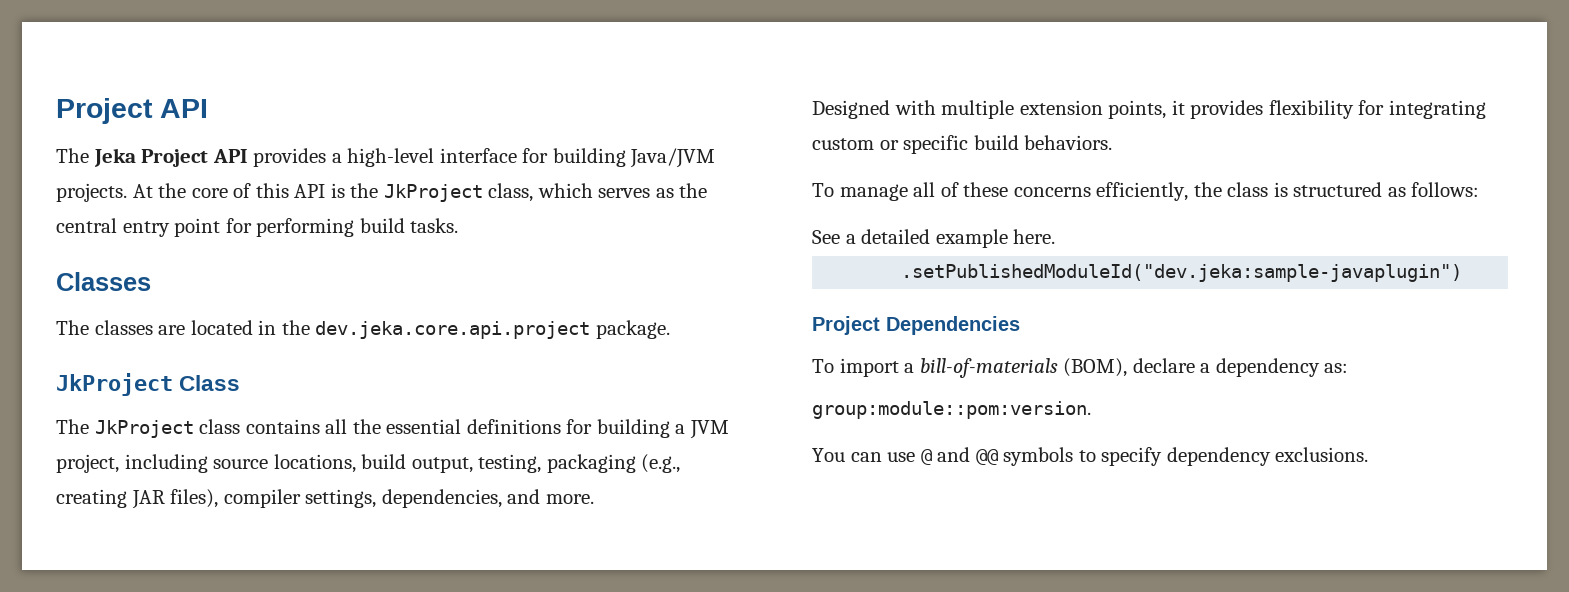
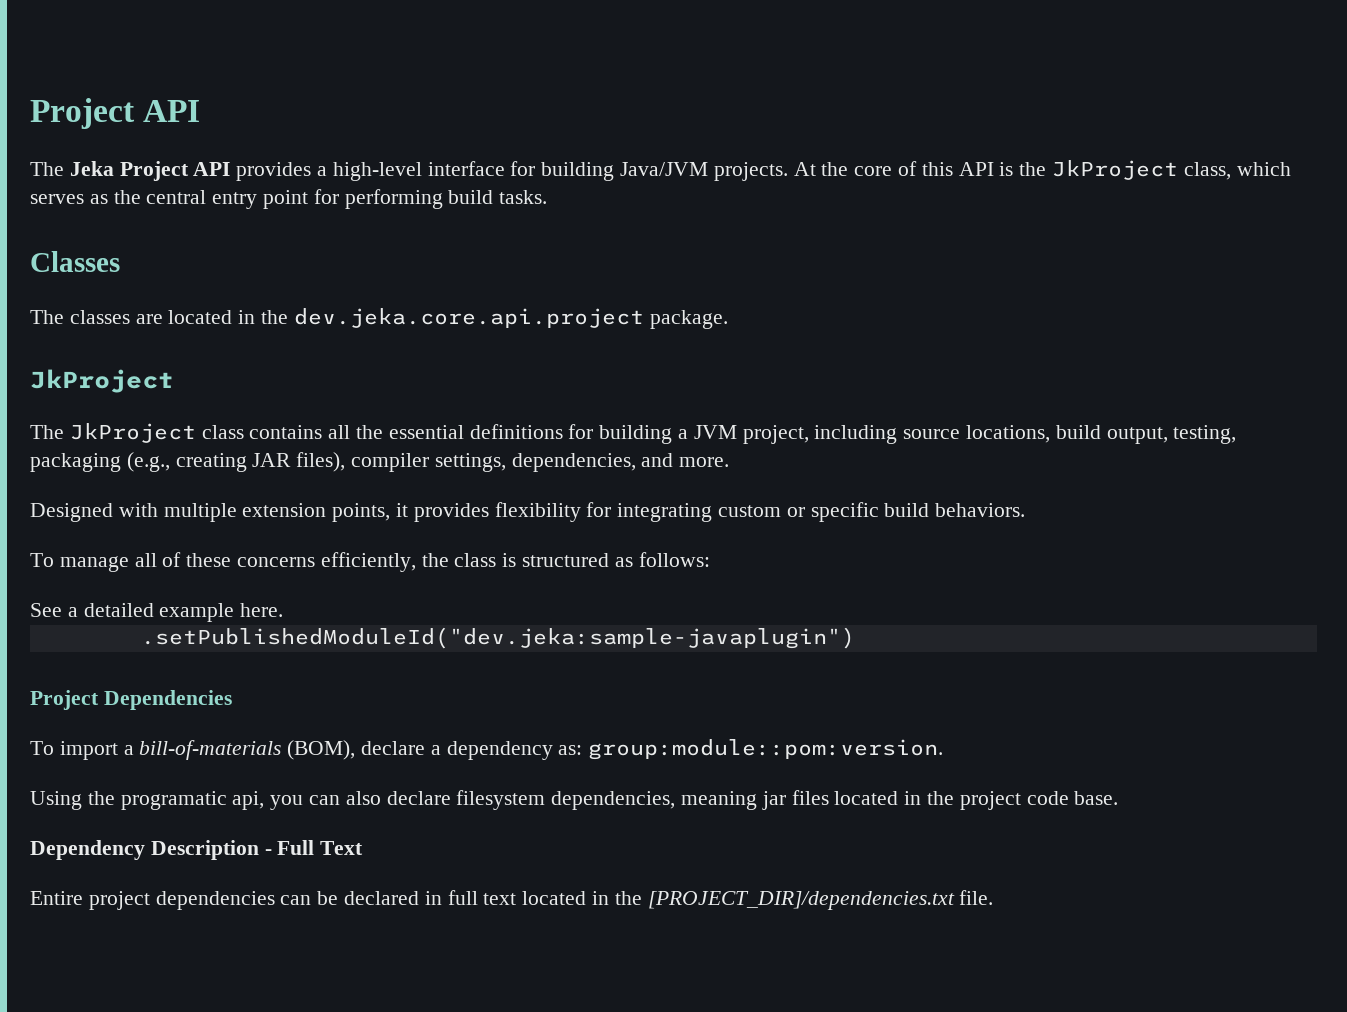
  The classes are located in the dev.jeka.core.api.project package.
- JkProject Class
+ JkProject
- To import a bill-of-materials (BOM), declare a dependency as:
- group:module::pom:version.
+ To import a bill-of-materials (BOM), declare a dependency as: group:module::pom:version.
- You can use @ and @@ symbols to specify dependency exclusions.
+ Using the programatic api, you can also declare filesystem dependencies, meaning jar files located in the project code base.
+ Dependency Description - Full Text
+ Entire project dependencies can be declared in full text located in the [PROJECT_DIR]/dependencies.txt file.

